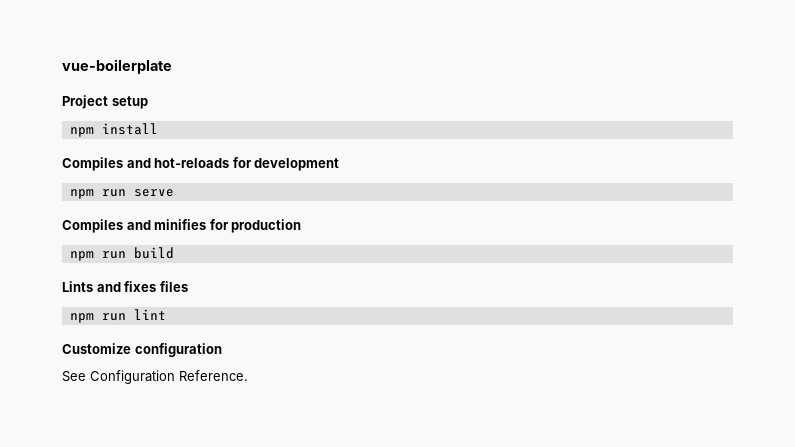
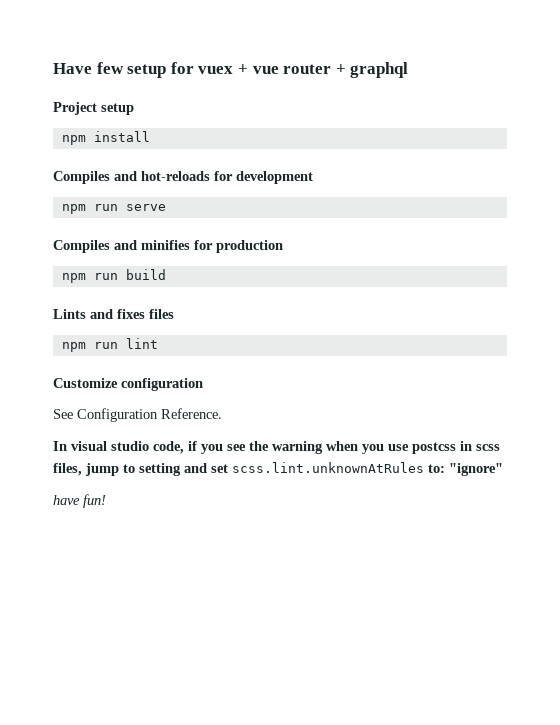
- vue-boilerplate
+ Have few setup for vuex + vue router + graphql
+ In visual studio code, if you see the warning when you use postcss in scss files, jump to setting and set scss.lint.unknownAtRules to: "ignore"
+ have fun!

